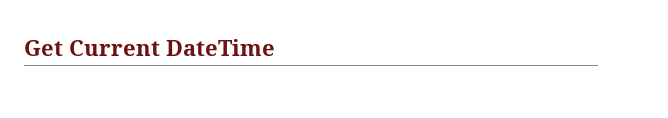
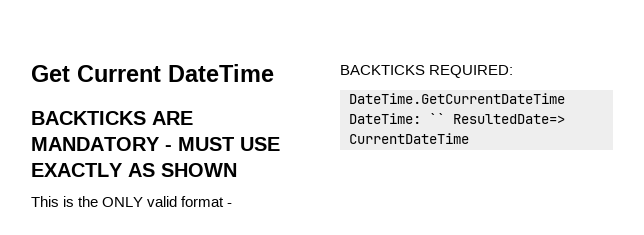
+ BACKTICKS ARE MANDATORY - MUST USE EXACTLY AS SHOWN
+ This is the ONLY valid format - BACKTICKS REQUIRED:
+ DateTime.GetCurrentDateTime DateTime: `` ResultedDate=> CurrentDateTime

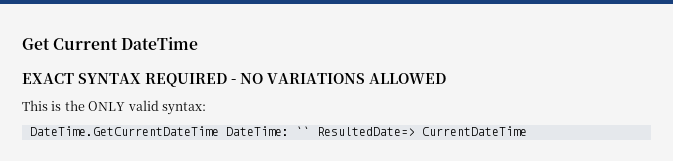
- BACKTICKS ARE MANDATORY - MUST USE EXACTLY AS SHOWN
+ EXACT SYNTAX REQUIRED - NO VARIATIONS ALLOWED
- This is the ONLY valid format - BACKTICKS REQUIRED:
+ This is the ONLY valid syntax:

